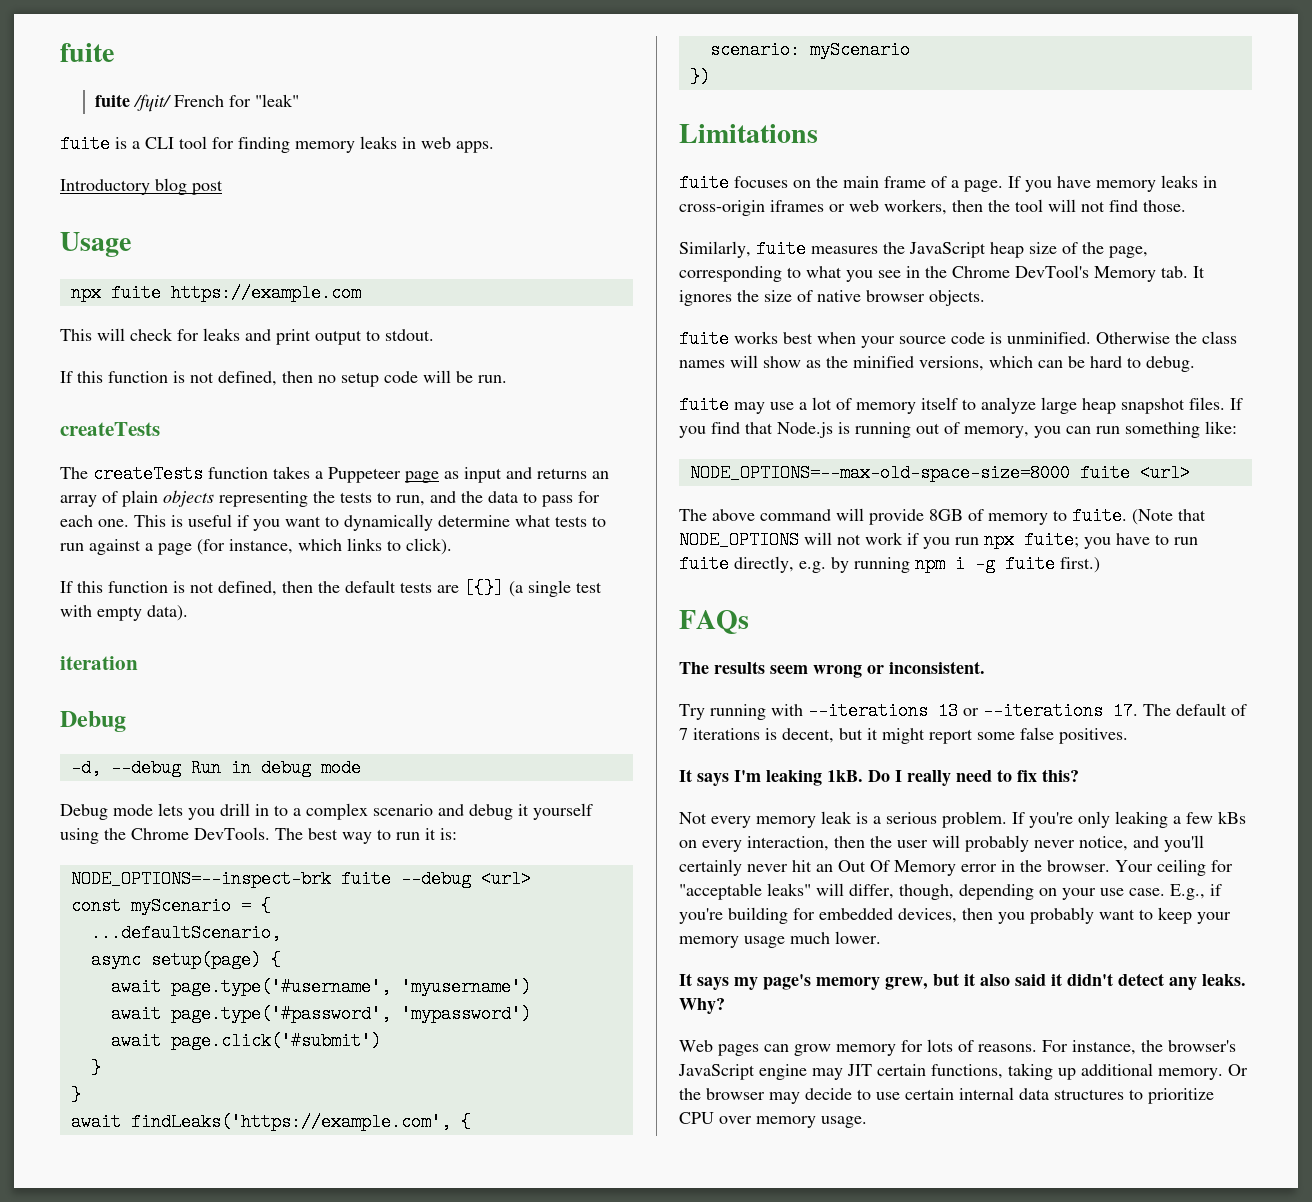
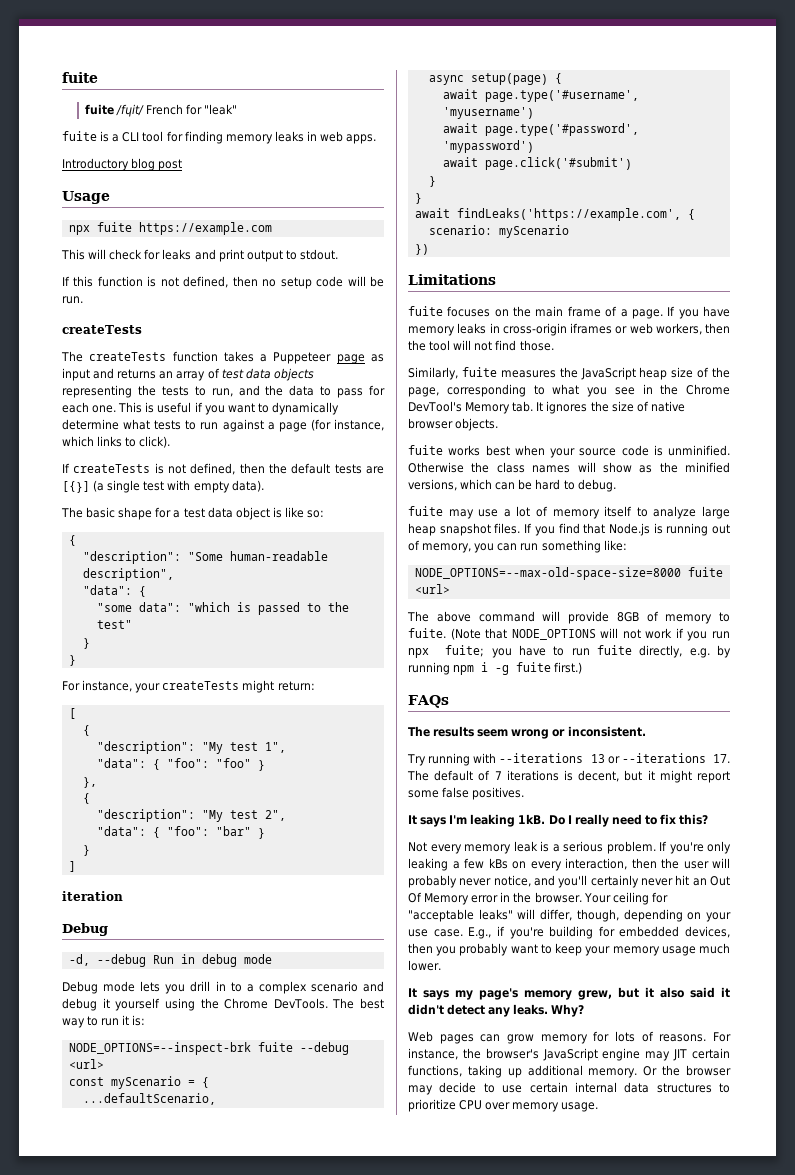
- The createTests function takes a Puppeteer page as input and returns an array of plain objects representing the tests to run, and the data to pass for each one.
+ The createTests function takes a Puppeteer page as input and returns an array of test data objects representing the tests to run, and the data to pass for each one.
- If this function is not defined, then the default tests are [{}] (a single test with empty data).
+ If createTests is not defined, then the default tests are [{}] (a single test with empty data).
+ The basic shape for a test data object is like so:
+ {
+ "description": "Some human-readable description",
+ "data": {
+ "some data": "which is passed to the test"
+ }
+ }
+ For instance, your createTests might return:
+ [
+ {
+ "description": "My test 1",
+ "data": { "foo": "foo" }
+ },
+ {
+ "description": "My test 2",
+ "data": { "foo": "bar" }
+ }
+ ]

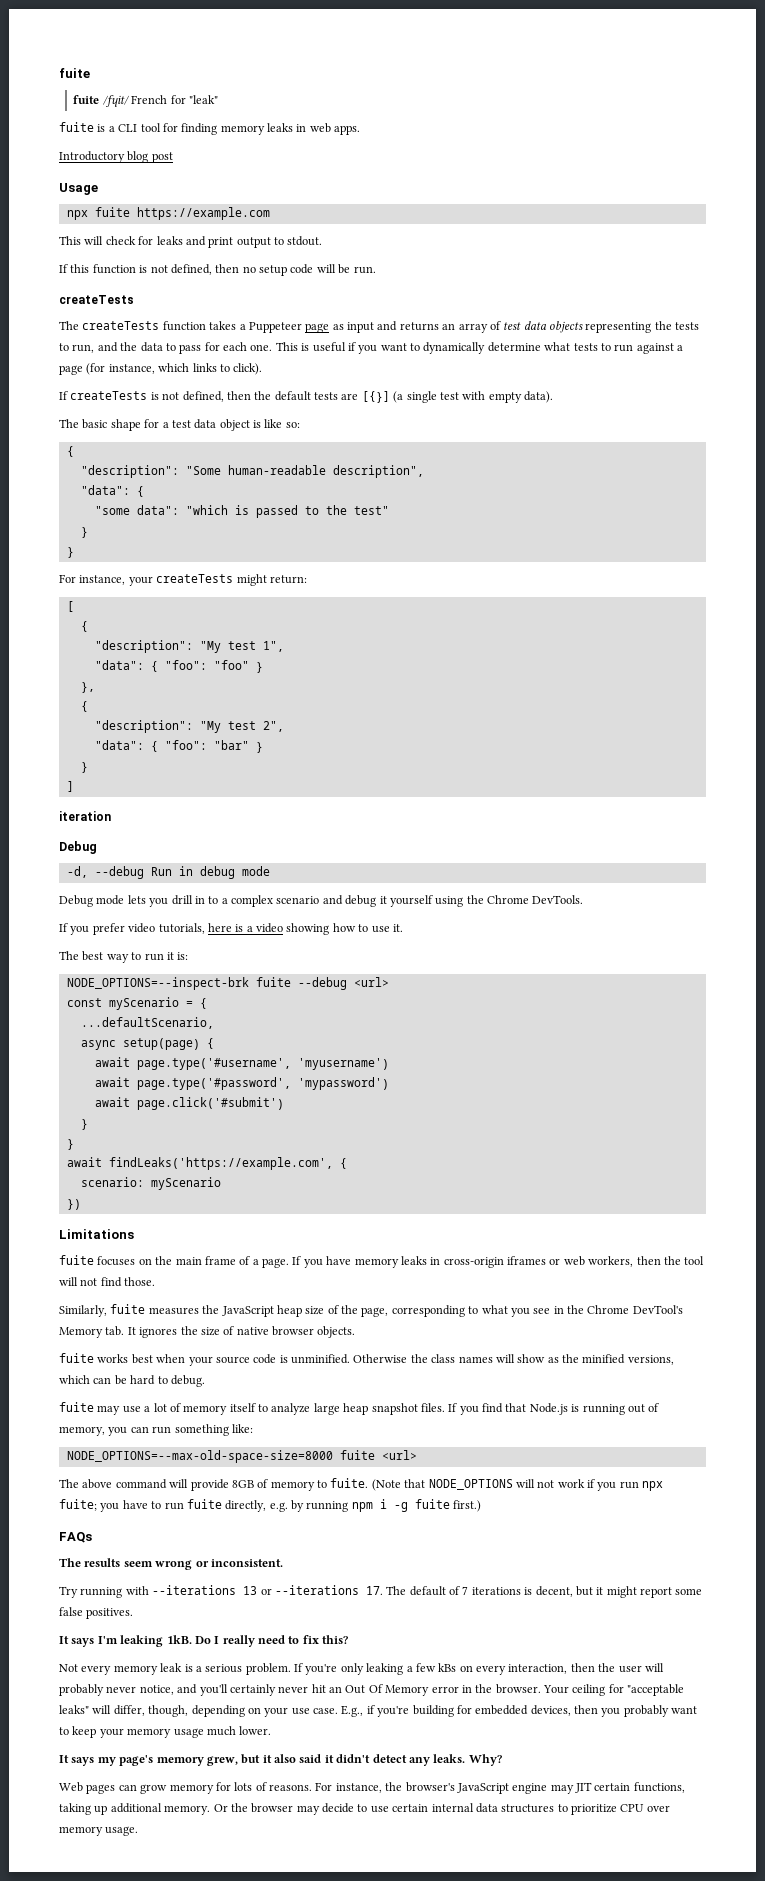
- Debug mode lets you drill in to a complex scenario and debug it yourself using the Chrome DevTools. The best way to run it is:
+ Debug mode lets you drill in to a complex scenario and debug it yourself using the Chrome DevTools.
+ If you prefer video tutorials, here is a video showing how to use it.
+ The best way to run it is:

